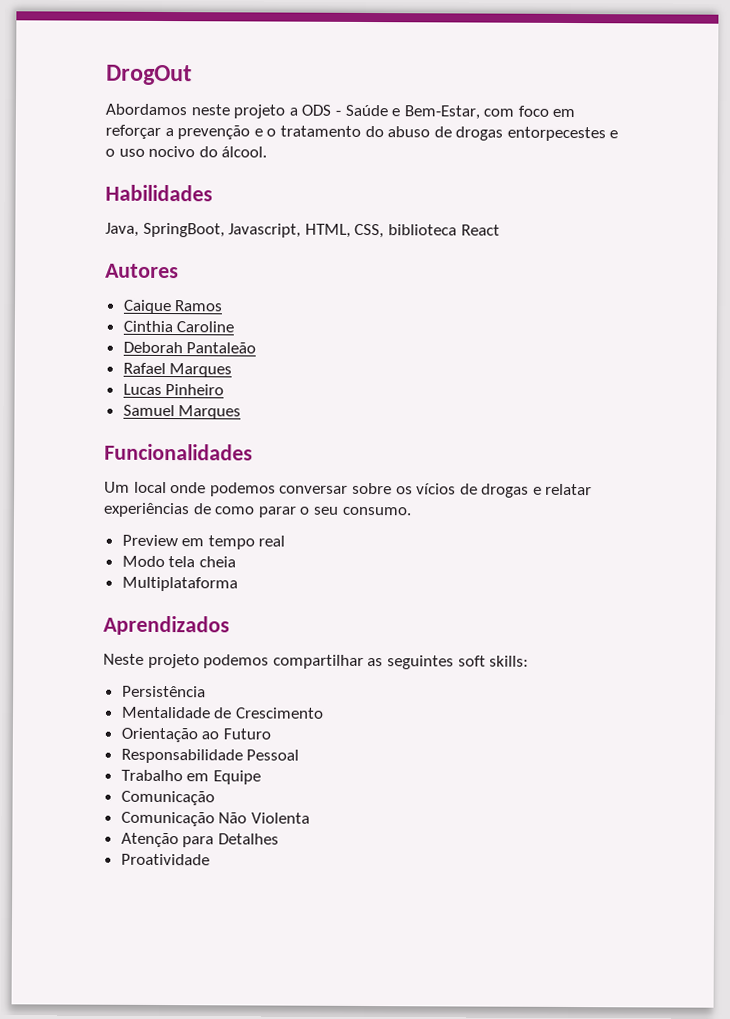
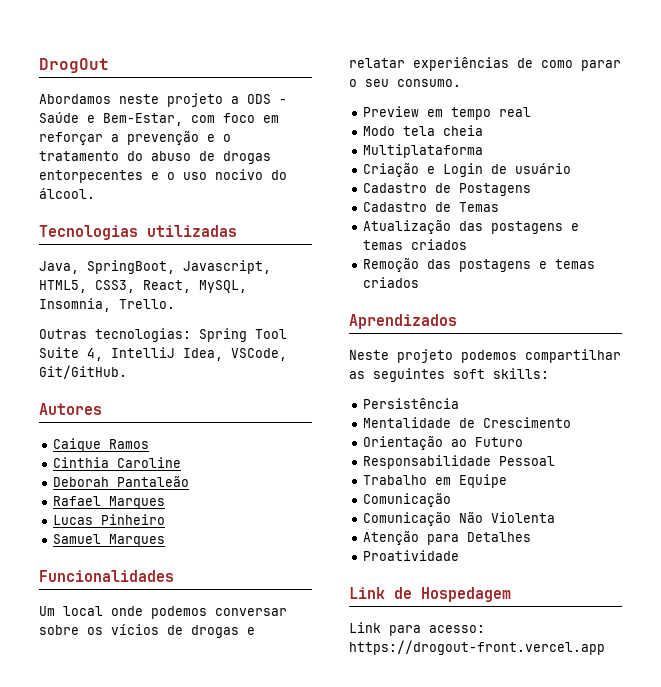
- Abordamos neste projeto a ODS - Saúde e Bem-Estar, com foco em reforçar a prevenção e o tratamento do abuso de drogas entorpecestes e o uso nocivo do álcool.
+ Abordamos neste projeto a ODS - Saúde e Bem-Estar, com foco em reforçar a prevenção e o tratamento do abuso de drogas entorpecentes e o uso nocivo do álcool.
- Habilidades
+ Tecnologias utilizadas
- Java, SpringBoot, Javascript, HTML, CSS, biblioteca React
+ Java, SpringBoot, Javascript, HTML5, CSS3, React, MySQL, Insomnia, Trello.
+ Outras tecnologias: Spring Tool Suite 4, IntelliJ Idea, VSCode, Git/GitHub.
+ Criação e Login de usuário
+ Cadastro de Postagens
+ Cadastro de Temas
+ Atualização das postagens e temas criados
+ Remoção das postagens e temas criados
+ Link de Hospedagem
+ Link para acesso: https://drogout-front.vercel.app

